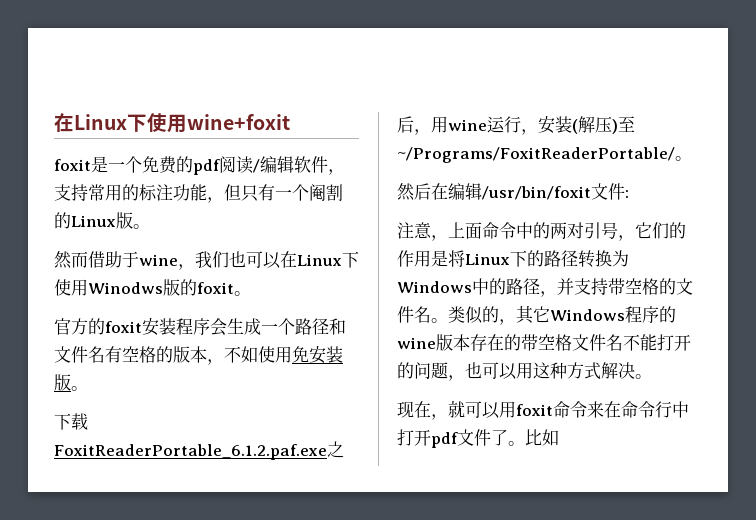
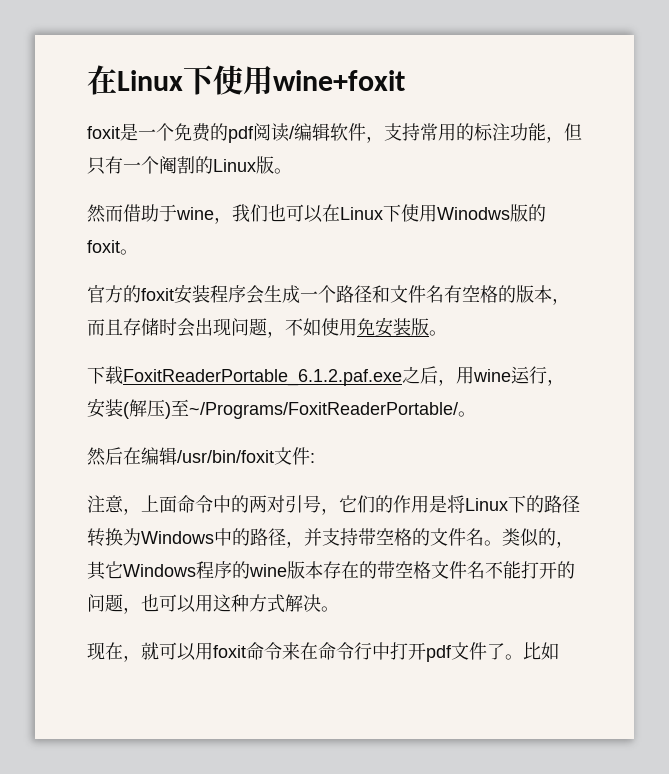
- 官方的foxit安装程序会生成一个路径和文件名有空格的版本，不如使用免安装版。
+ 官方的foxit安装程序会生成一个路径和文件名有空格的版本，而且存储时会出现问题，不如使用免安装版。

